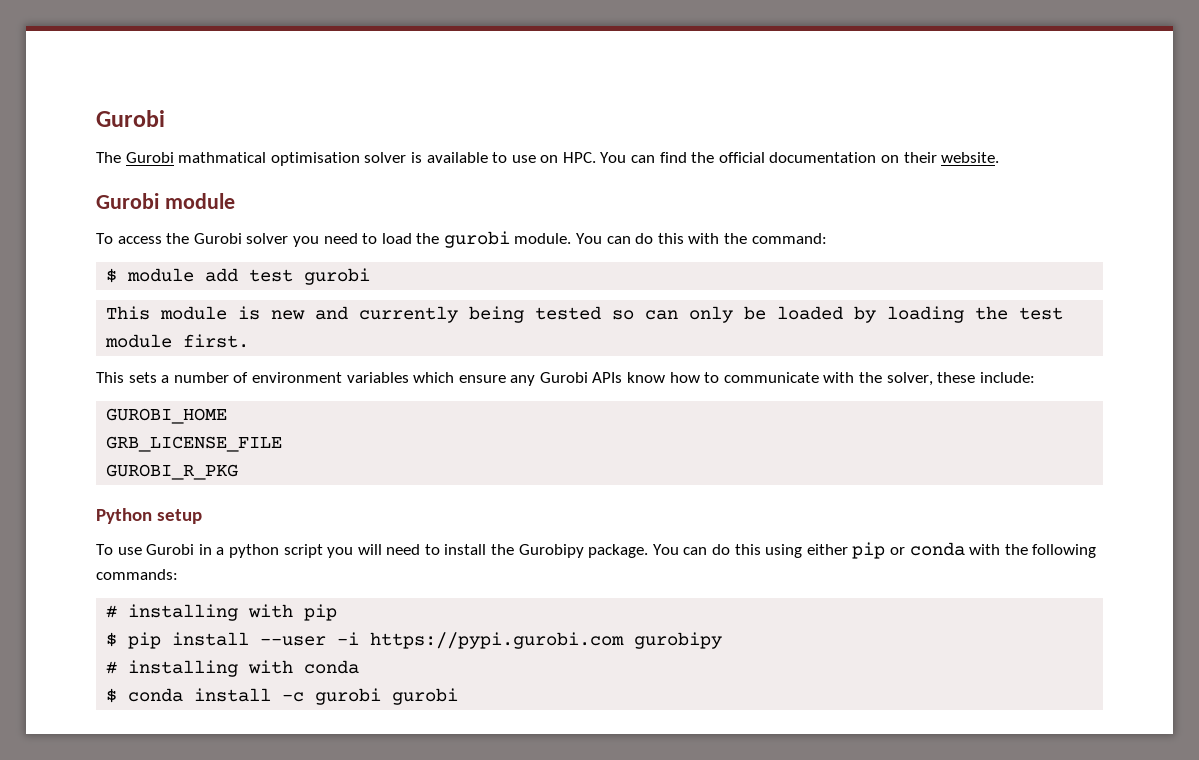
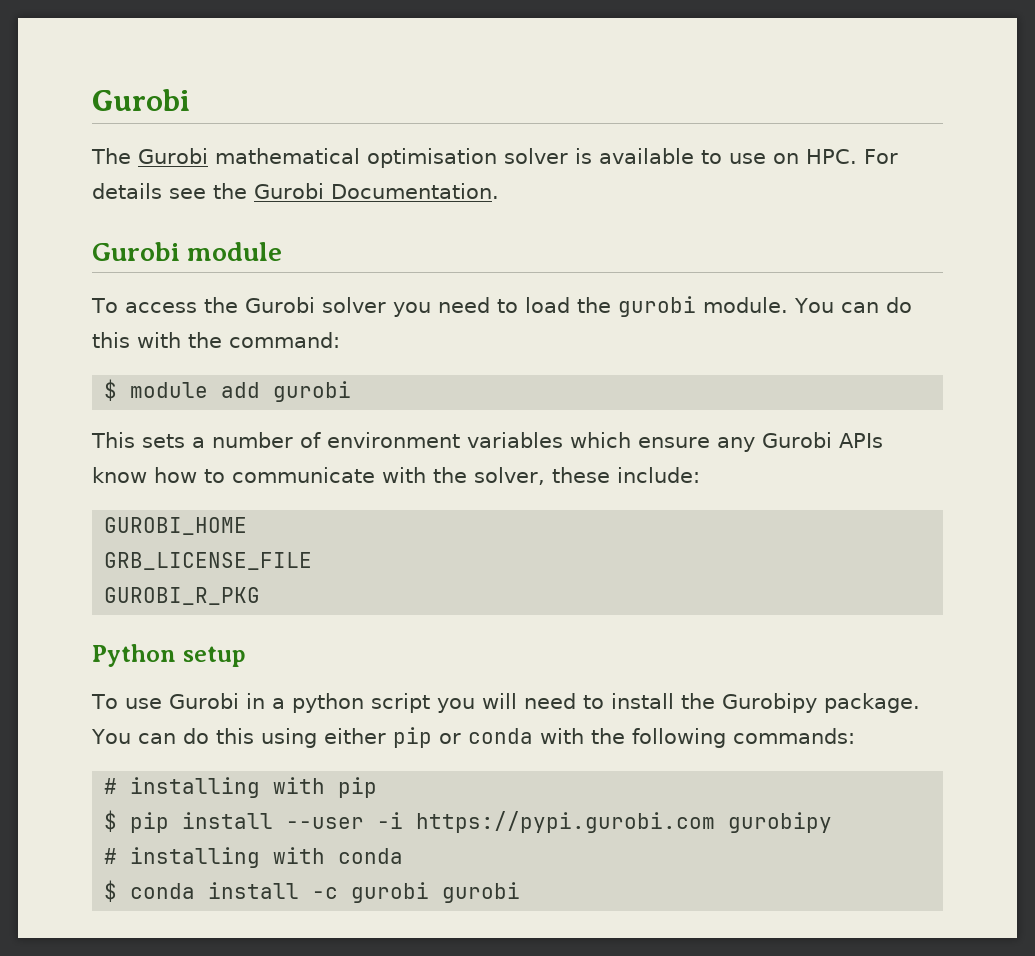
- The Gurobi mathmatical optimisation solver is available to use on HPC. You can find the official documentation on their website.
+ The Gurobi mathematical optimisation solver is available to use on HPC. For details see the Gurobi Documentation.
- $ module add test gurobi
- This module is new and currently being tested so can only be loaded by loading the test module first.
+ $ module add gurobi

